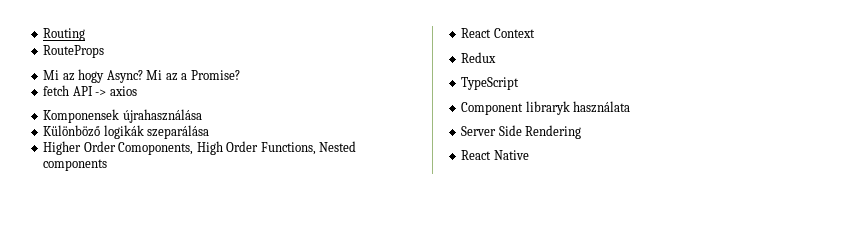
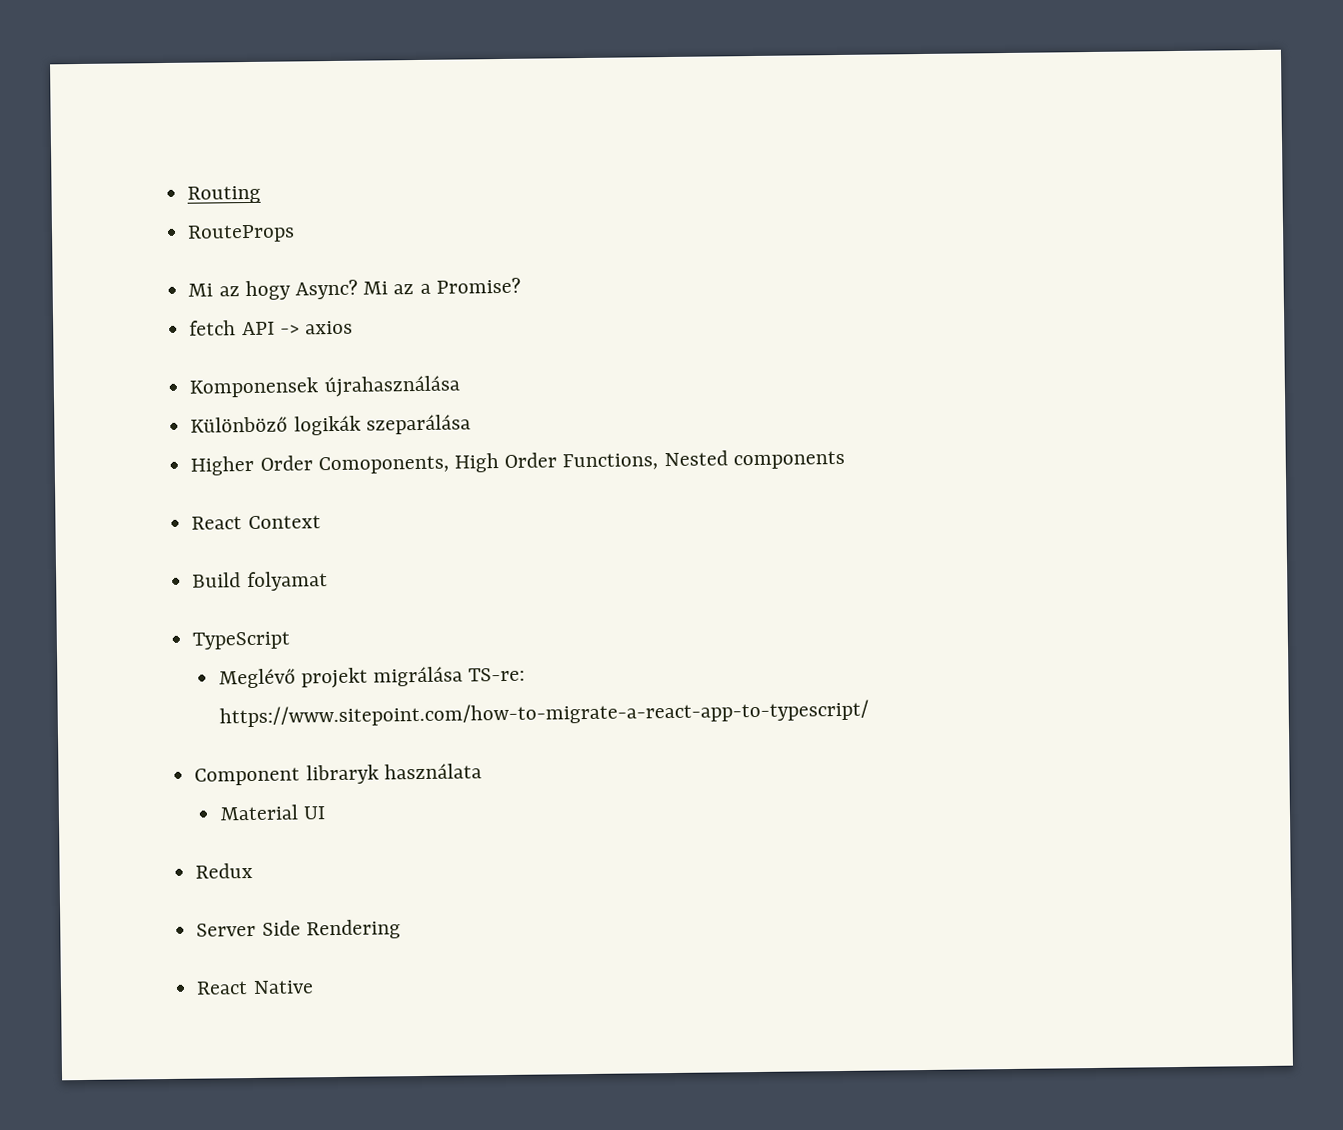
- Redux
+ Build folyamat
+ Meglévő projekt migrálása TS-re: https://www.sitepoint.com/how-to-migrate-a-react-app-to-typescript/
+ Material UI
+ Redux

